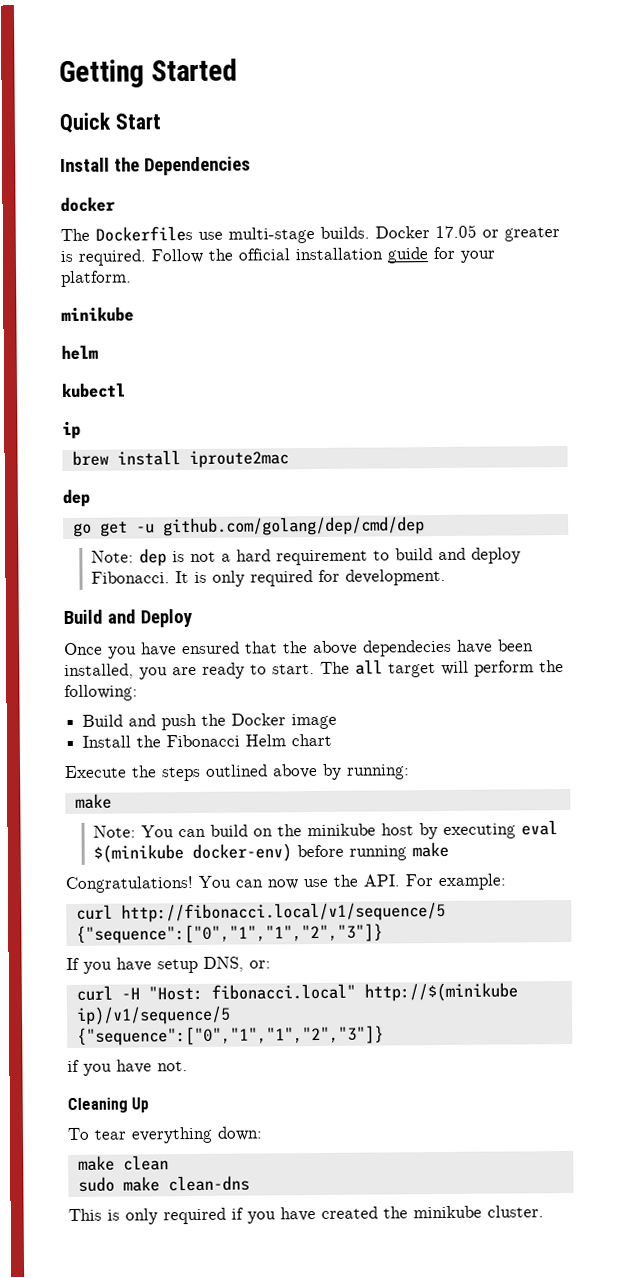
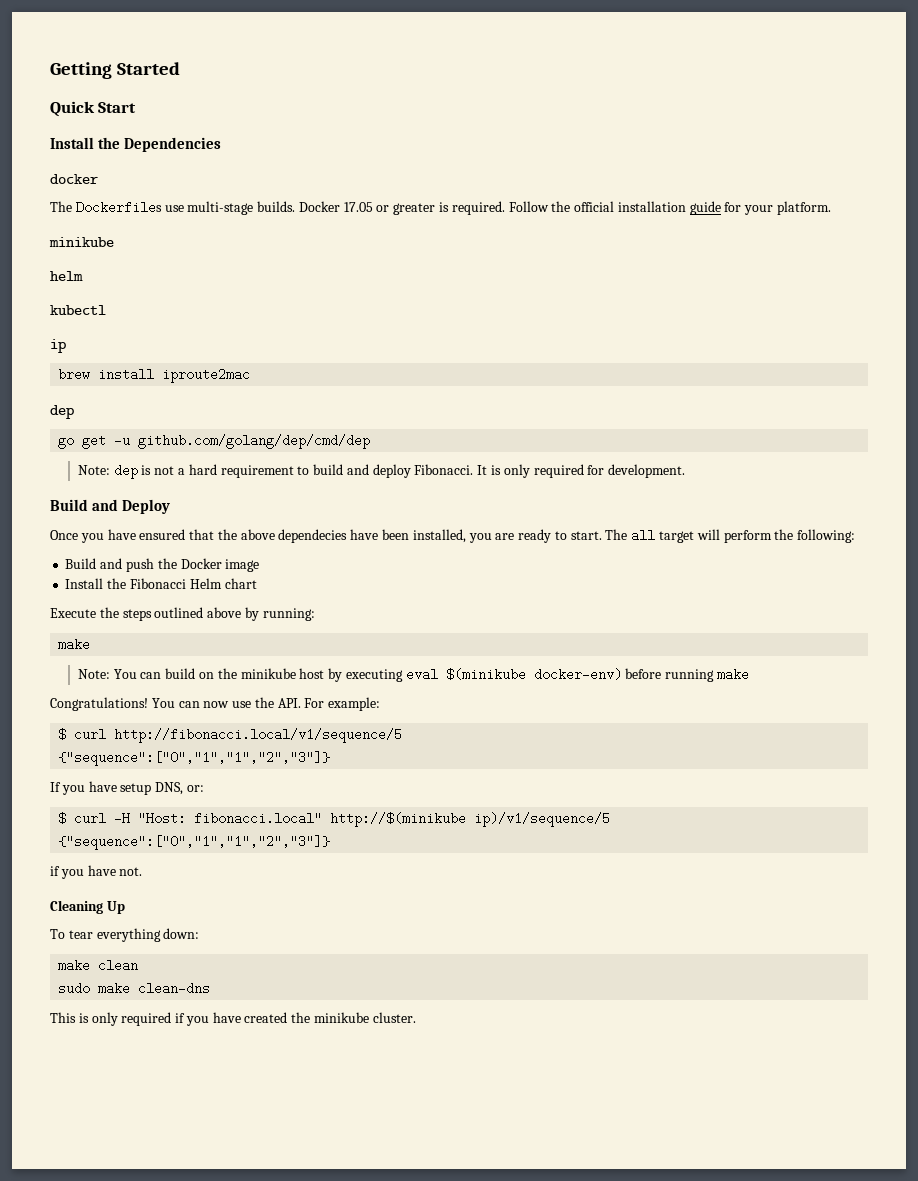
- curl http://fibonacci.local/v1/sequence/5
+ $ curl http://fibonacci.local/v1/sequence/5
- curl -H "Host: fibonacci.local" http://$(minikube ip)/v1/sequence/5
+ $ curl -H "Host: fibonacci.local" http://$(minikube ip)/v1/sequence/5

